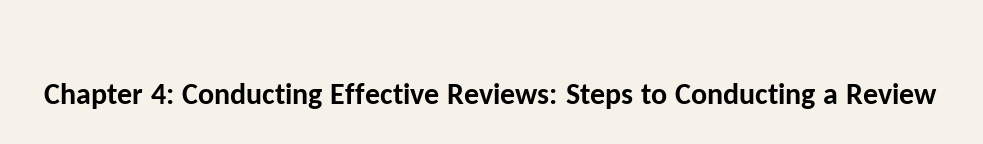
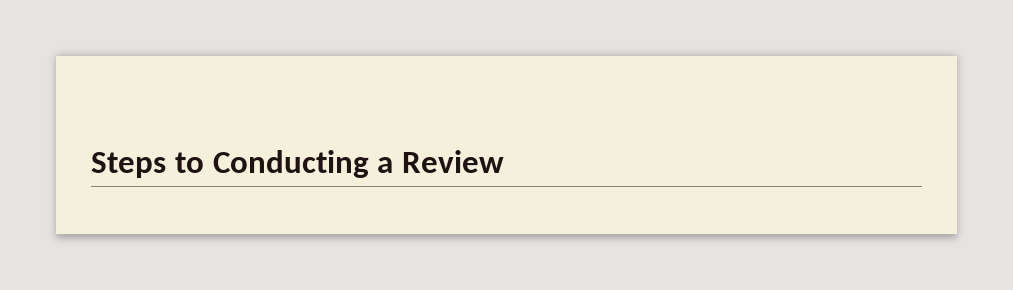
- Chapter 4: Conducting Effective Reviews: Steps to Conducting a Review
+ Steps to Conducting a Review

